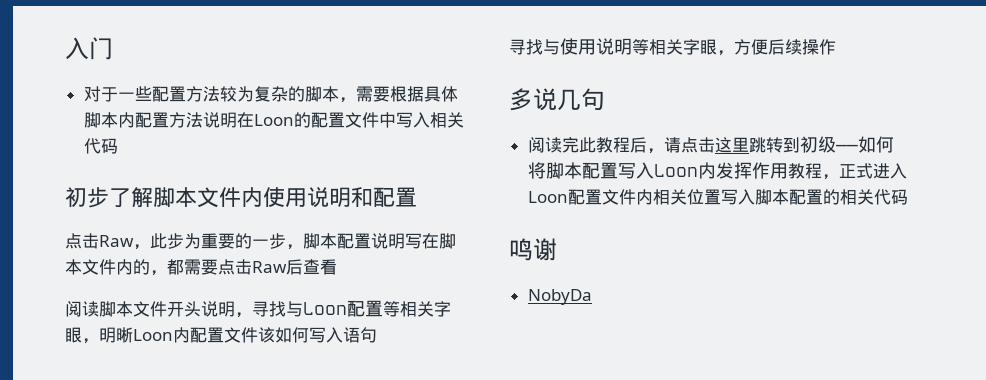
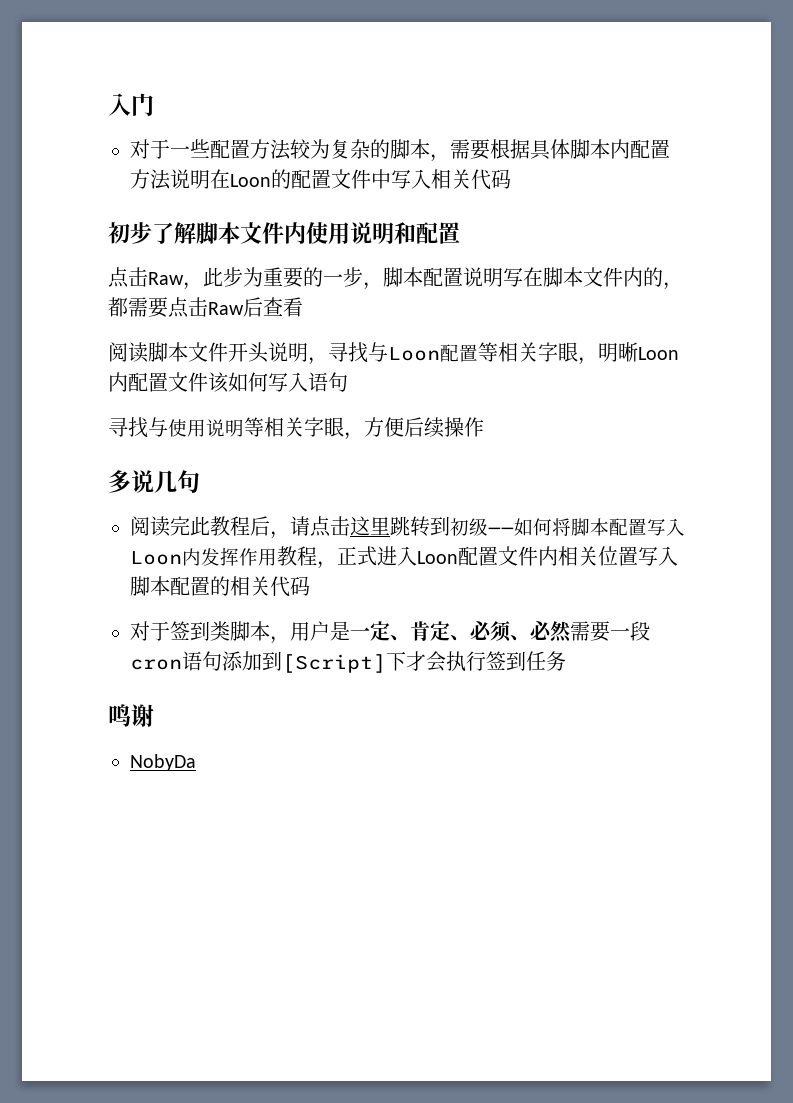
+ 对于签到类脚本，用户是一定、肯定、必须、必然需要一段cron语句添加到[Script]下才会执行签到任务

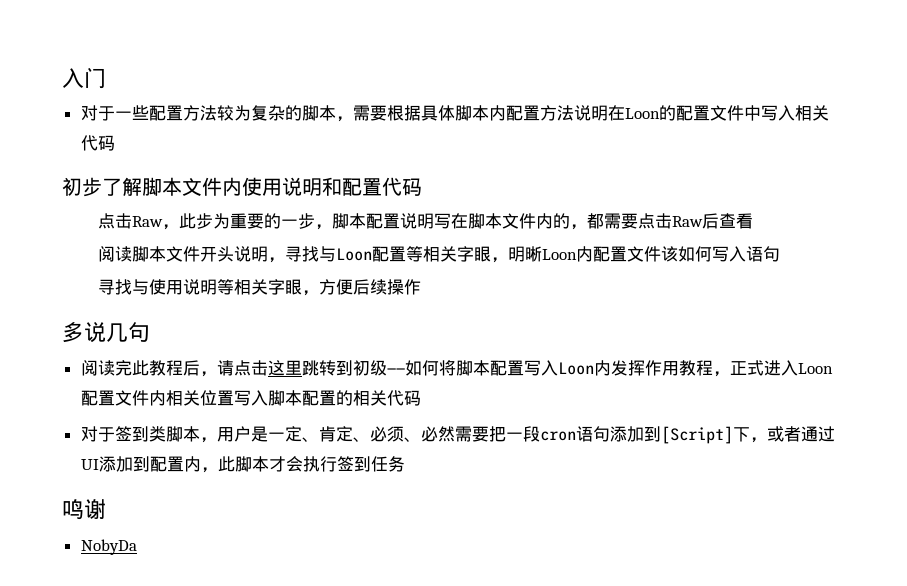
- 初步了解脚本文件内使用说明和配置
+ 初步了解脚本文件内使用说明和配置代码
- 对于签到类脚本，用户是一定、肯定、必须、必然需要一段cron语句添加到[Script]下才会执行签到任务
+ 对于签到类脚本，用户是一定、肯定、必须、必然需要把一段cron语句添加到[Script]下，或者通过UI添加到配置内，此脚本才会执行签到任务

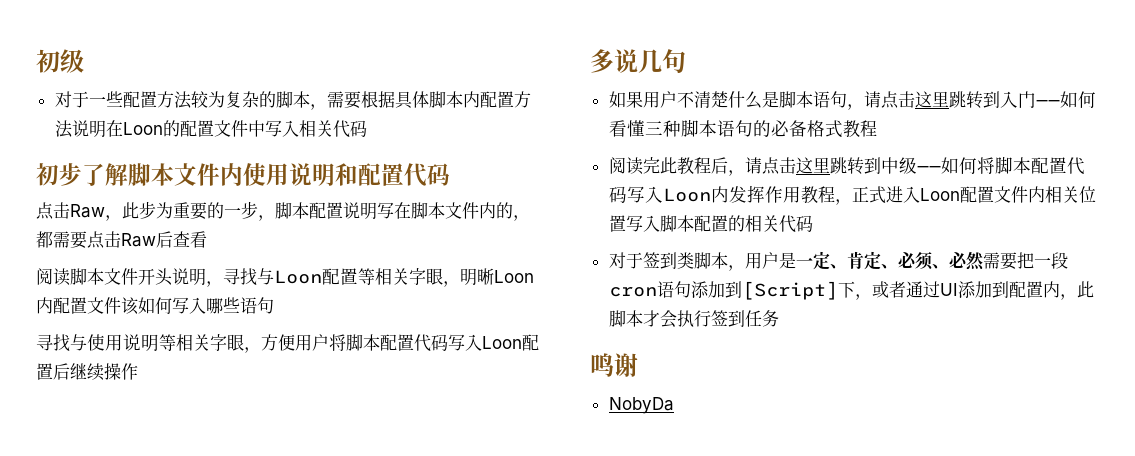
- 入门
+ 初级
- 阅读脚本文件开头说明，寻找与Loon配置等相关字眼，明晰Loon内配置文件该如何写入语句
+ 阅读脚本文件开头说明，寻找与Loon配置等相关字眼，明晰Loon内配置文件该如何写入哪些语句
- 寻找与使用说明等相关字眼，方便后续操作
+ 寻找与使用说明等相关字眼，方便用户将脚本配置代码写入Loon配置后继续操作
  多说几句
+ 如果用户不清楚什么是脚本语句，请点击这里跳转到入门——如何看懂三种脚本语句的必备格式教程
- 阅读完此教程后，请点击这里跳转到初级——如何将脚本配置写入Loon内发挥作用教程，正式进入Loon配置文件内相关位置写入脚本配置的相关代码
+ 阅读完此教程后，请点击这里跳转到中级——如何将脚本配置代码写入Loon内发挥作用教程，正式进入Loon配置文件内相关位置写入脚本配置的相关代码

